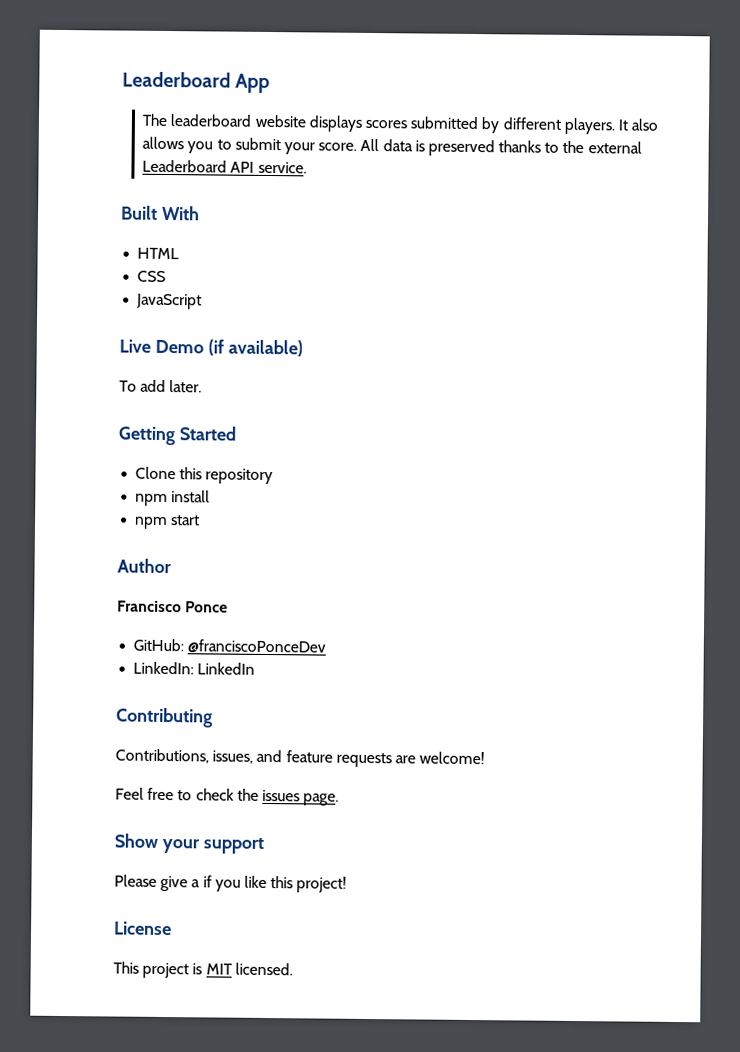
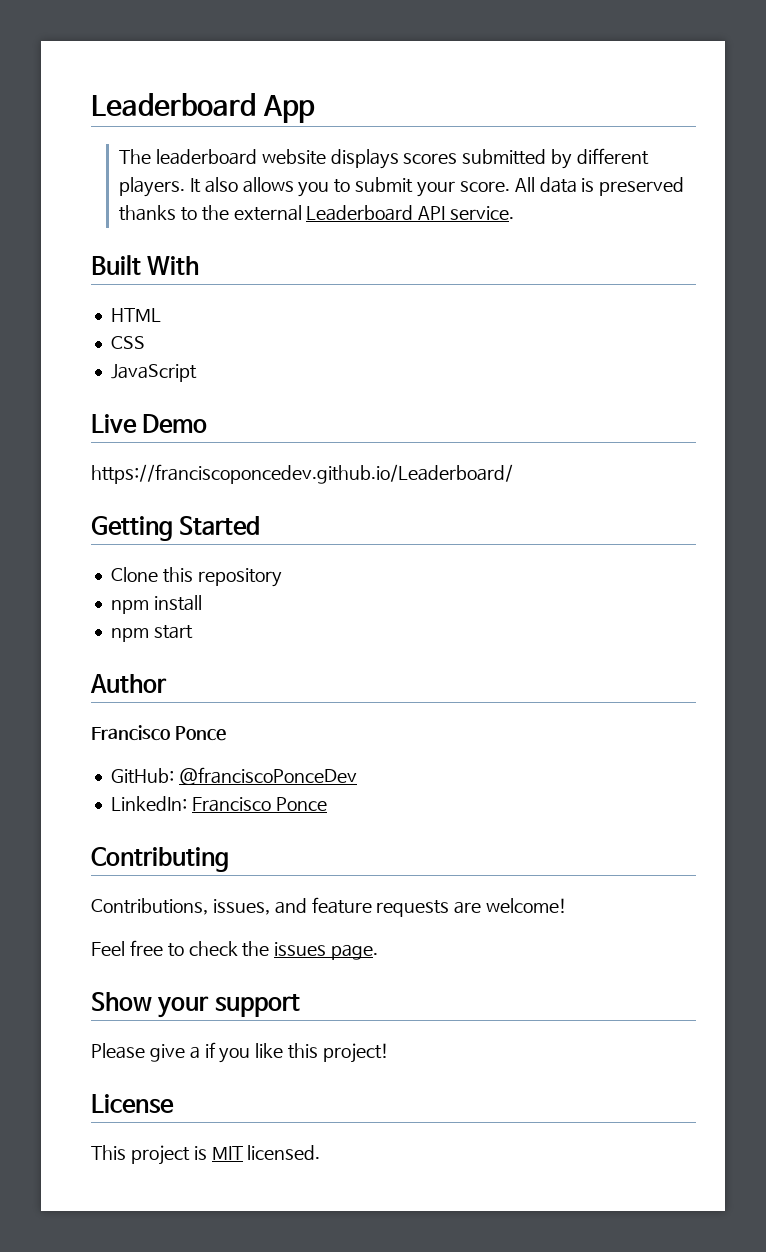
- Live Demo (if available)
- To add later.
+ Live Demo
+ https://franciscoponcedev.github.io/Leaderboard/
- LinkedIn: LinkedIn
+ LinkedIn: Francisco Ponce

